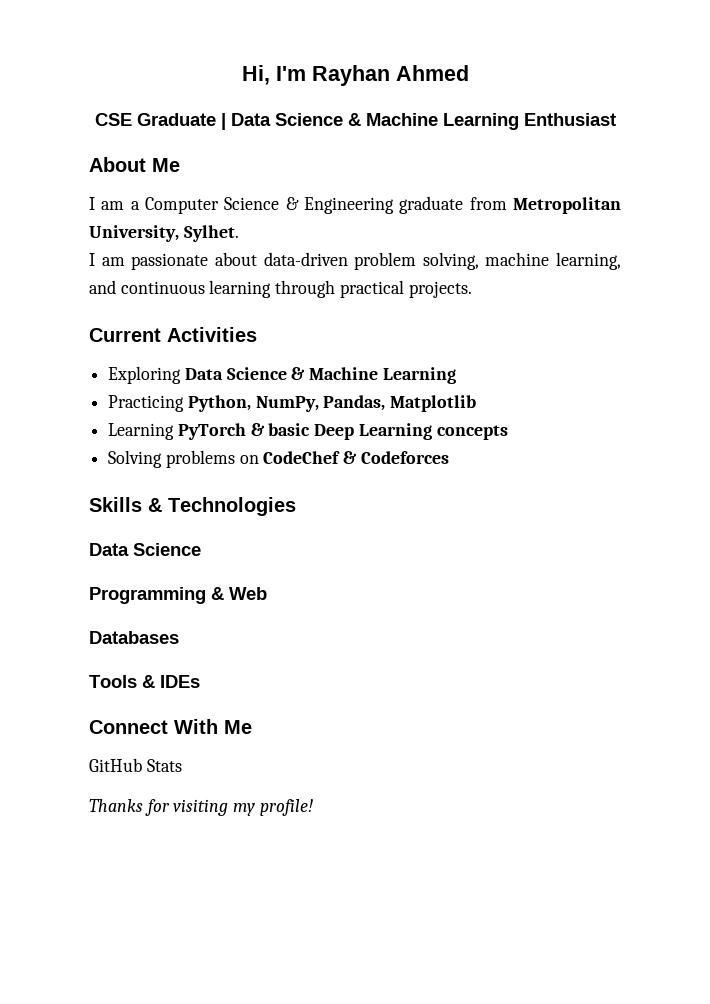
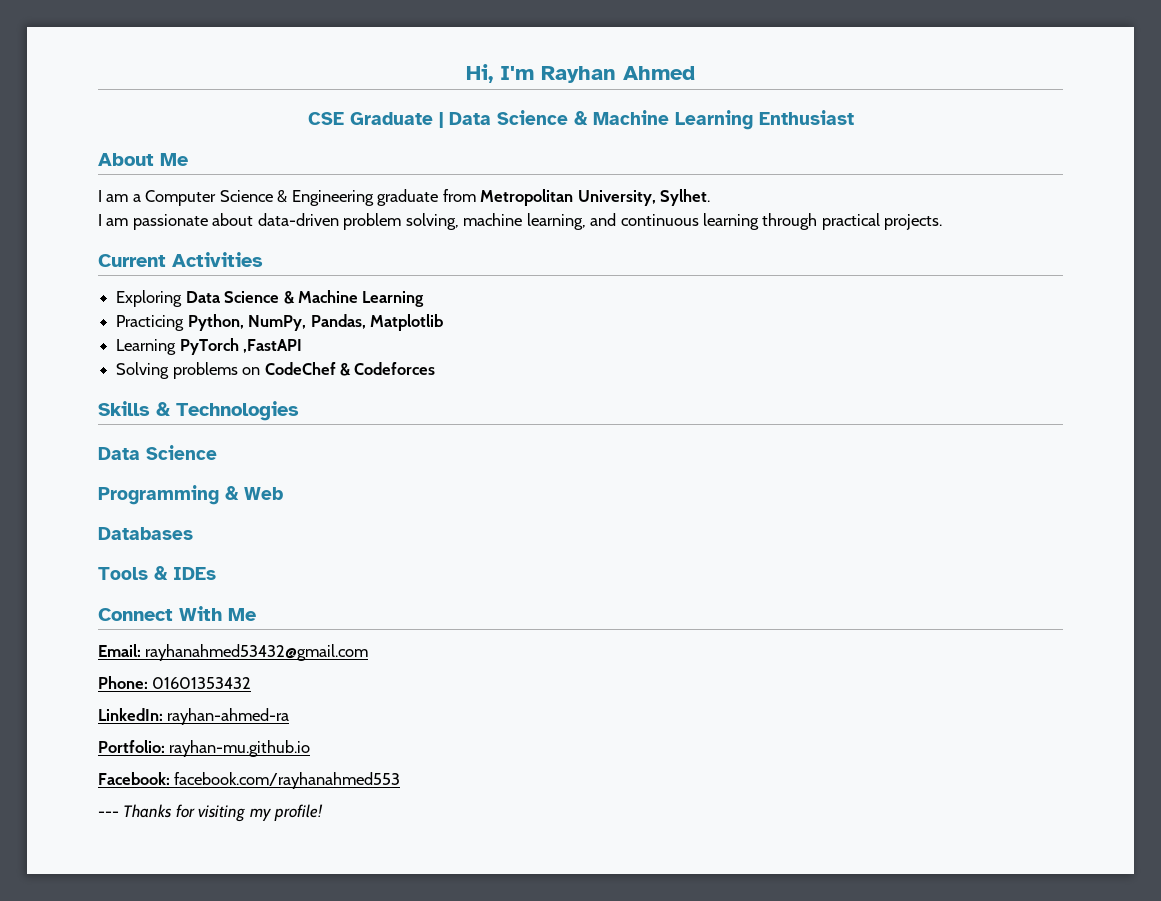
- Learning PyTorch & basic Deep Learning concepts
+ Learning PyTorch ,FastAPI
- GitHub Stats
- Thanks for visiting my profile!
+ Email: rayhanahmed53432@gmail.com
+ Phone: 01601353432
+ LinkedIn: rayhan-ahmed-ra
+ Portfolio: rayhan-mu.github.io
+ Facebook: facebook.com/rayhanahmed553
+ --- Thanks for visiting my profile!

